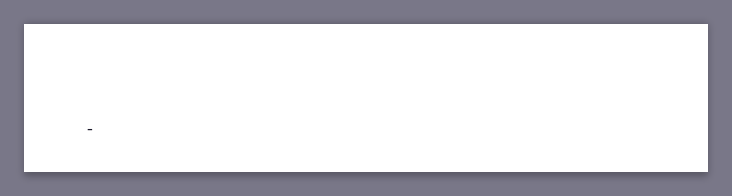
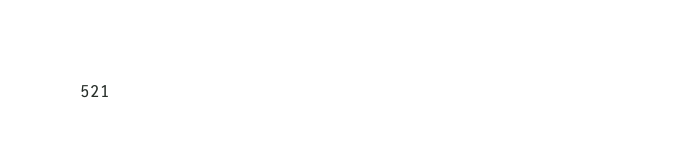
- -
+ 521

